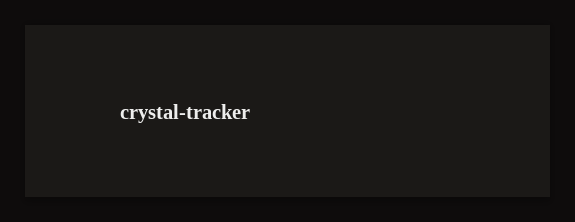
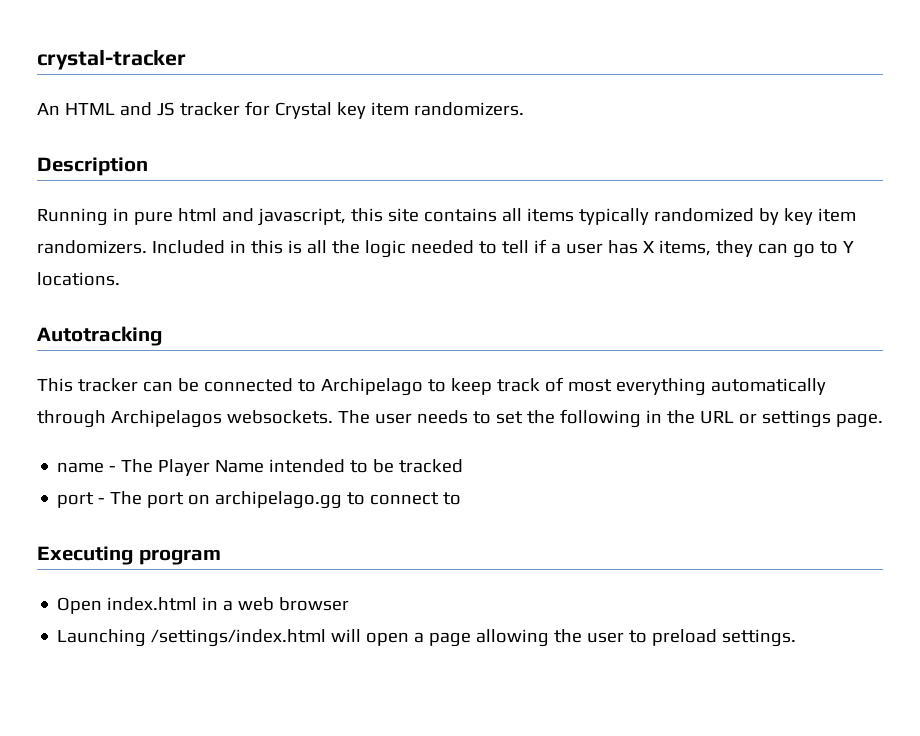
+ An HTML and JS tracker for Crystal key item randomizers.
+ Description
+ Running in pure html and javascript, this site contains all items typically randomized by key item randomizers. Included in this is all the logic needed to tell if a user has X items, they can go to Y locations.
+ Autotracking
+ This tracker can be connected to Archipelago to keep track of most everything automatically through Archipelagos websockets. The user needs to set the following in the URL or settings page.
+ name - The Player Name intended to be tracked
+ port - The port on archipelago.gg to connect to
+ Executing program
+ Open index.html in a web browser
+ Launching /settings/index.html will open a page allowing the user to preload settings.

